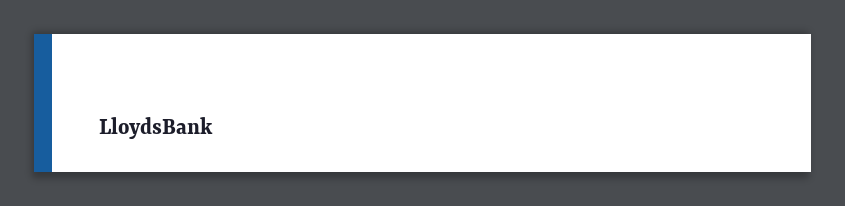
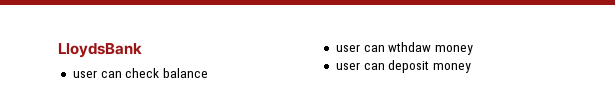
+ user can check balance
+ user can wthdaw money
+ user can deposit money

